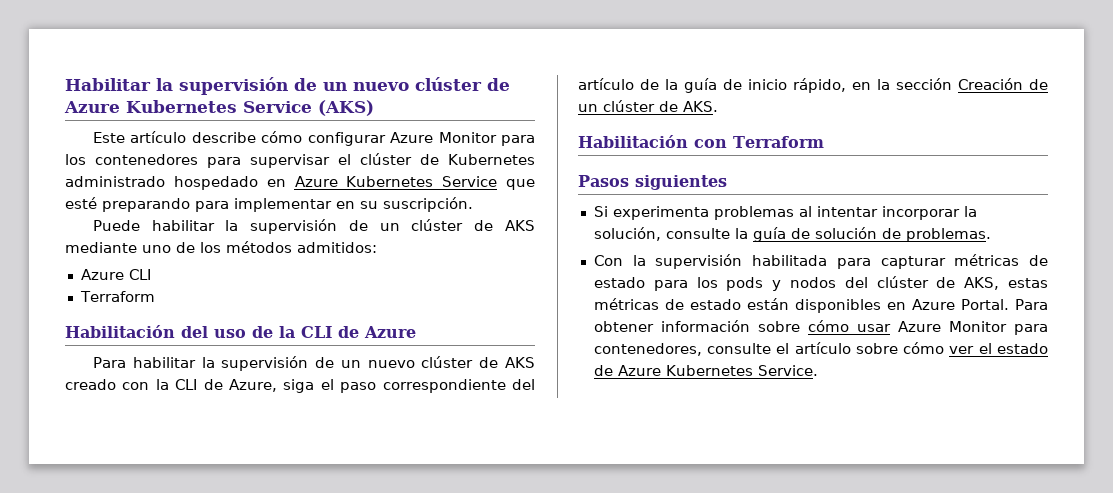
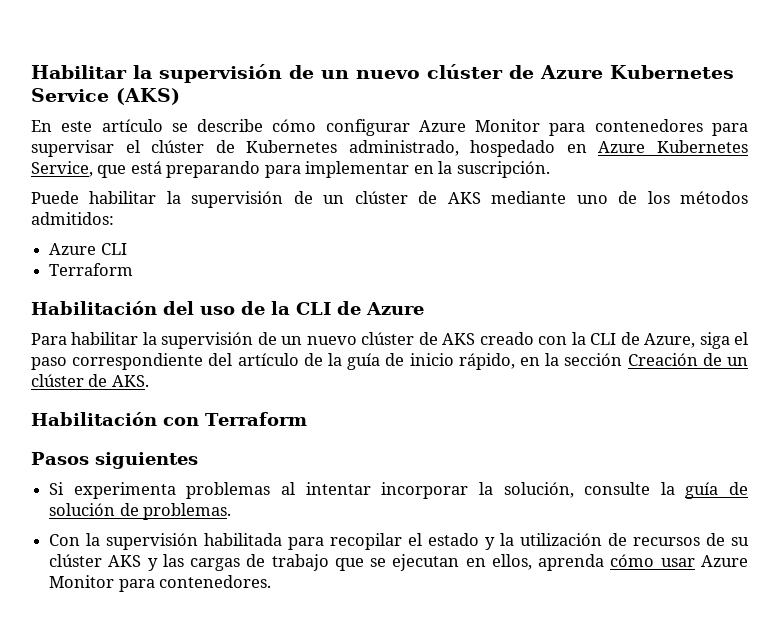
- Este artículo describe cómo configurar Azure Monitor para los contenedores para supervisar el clúster de Kubernetes administrado hospedado en Azure Kubernetes Service que esté preparando para implementar en su suscripción.
+ En este artículo se describe cómo configurar Azure Monitor para contenedores para supervisar el clúster de Kubernetes administrado, hospedado en Azure Kubernetes Service, que está preparando para implementar en la suscripción.
- Con la supervisión habilitada para capturar métricas de estado para los pods y nodos del clúster de AKS, estas métricas de estado están disponibles en Azure Portal. Para obtener información sobre cómo usar Azure Monitor para contenedores, consulte el artículo sobre cómo ver el estado de Azure Kubernetes Service.
+ Con la supervisión habilitada para recopilar el estado y la utilización de recursos de su clúster AKS y las cargas de trabajo que se ejecutan en ellos, aprenda cómo usar Azure Monitor para contenedores.

